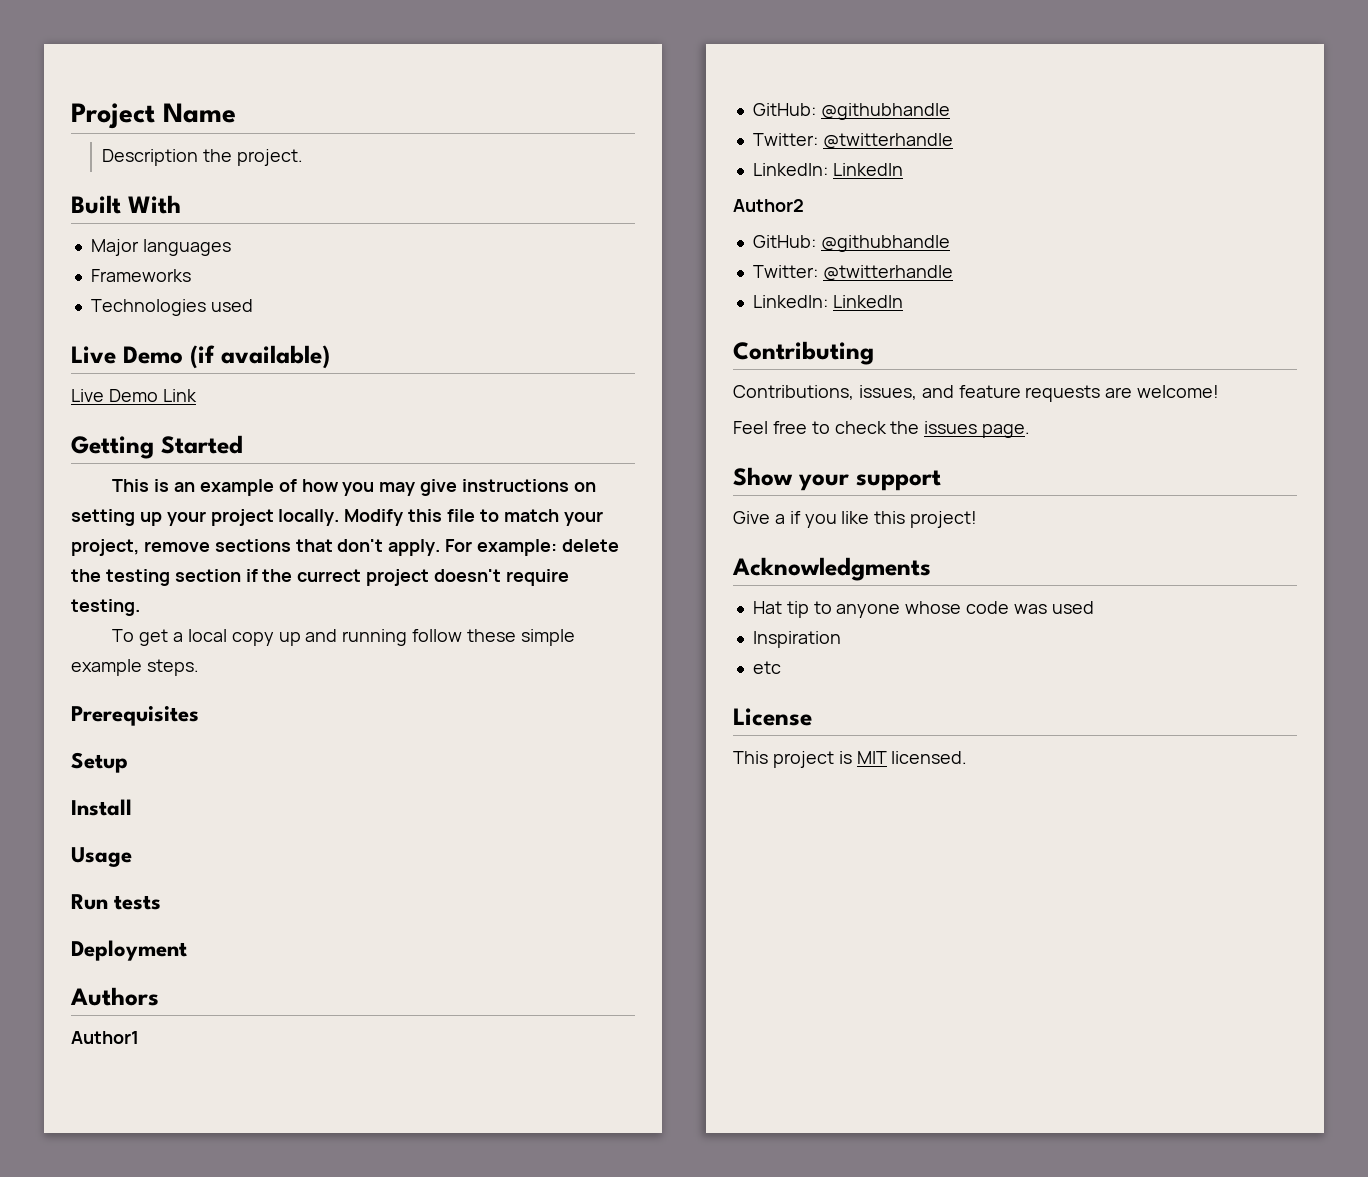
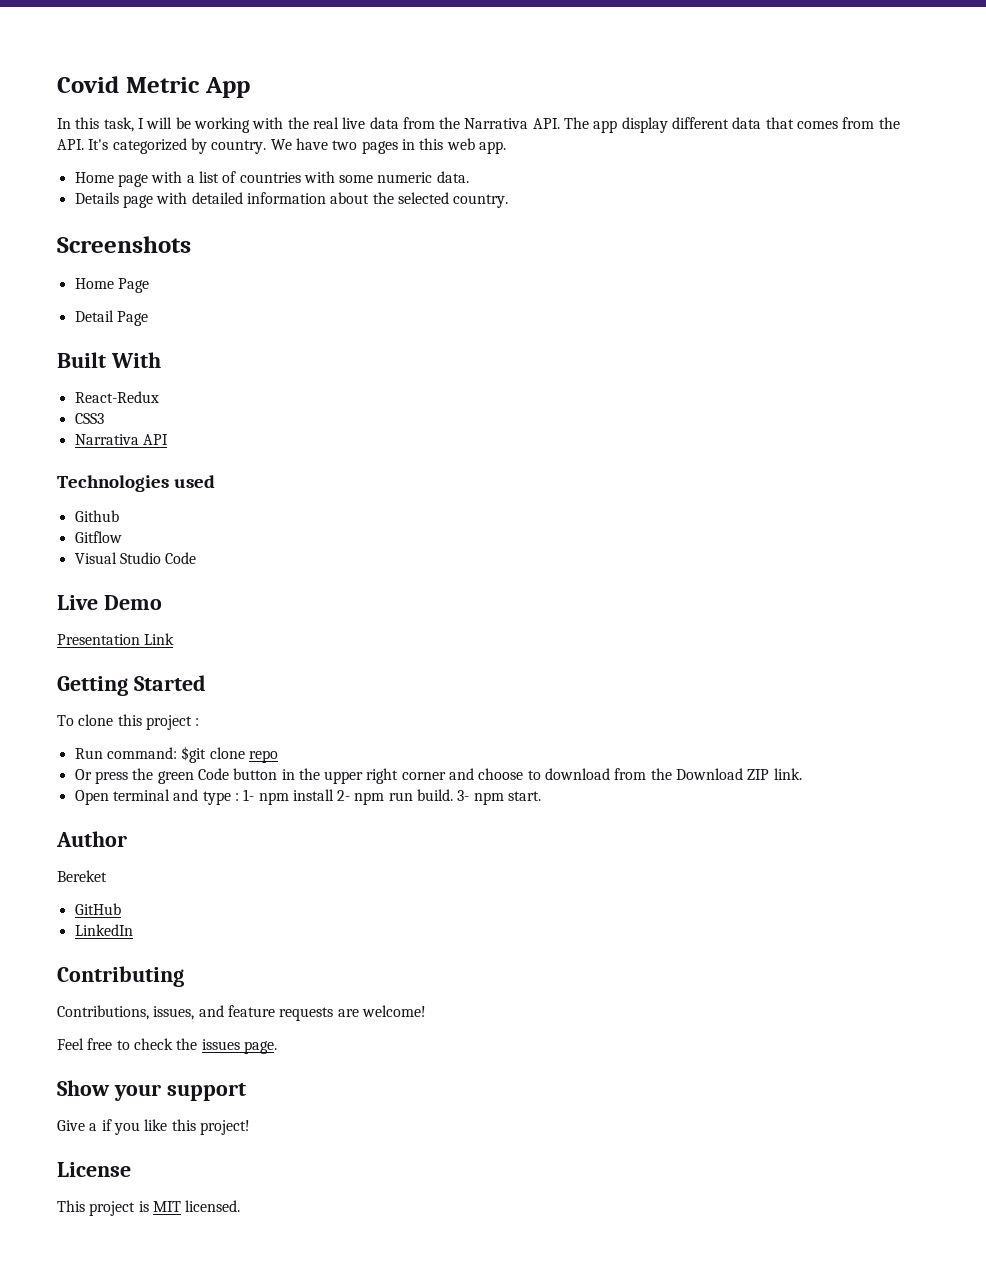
- Project Name
- Description the project.
+ Covid Metric App
+ In this task, I will be working with the real live data from the Narrativa API. The app display different data that comes from the API. It's categorized by country. We have two pages in this web app.
+ Home page with a list of countries with some numeric data.
+ Details page with detailed information about the selected country.
+ Screenshots
+ Home Page
+ Detail Page
  Built With
- Major languages
- Frameworks
+ React-Redux
+ CSS3
+ Narrativa API
  Technologies used
- Live Demo (if available)
- Live Demo Link
+ Github
+ Gitflow
+ Visual Studio Code
+ Live Demo
+ Presentation Link
- This is an example of how you may give instructions on setting up your project locally. Modify this file to match your project, remove sections that don't apply. For example: delete the testing section if the currect project doesn't require testing.
- To get a local copy up and running follow these simple example steps.
- Prerequisites
- Setup
- Install
- Usage
- Run tests
- Deployment
- Authors
- Author1
- GitHub: @githubhandle
- Twitter: @twitterhandle
- LinkedIn: LinkedIn
- Author2
- GitHub: @githubhandle
- Twitter: @twitterhandle
- LinkedIn: LinkedIn
+ To clone this project :
+ Run command: $git clone repo
+ Or press the green Code button in the upper right corner and choose to download from the Download ZIP link.
+ Open terminal and type : 1- npm install 2- npm run build. 3- npm start.
+ Author
+ Bereket
+ GitHub
+ LinkedIn
- Acknowledgments
- Hat tip to anyone whose code was used
- Inspiration
- etc

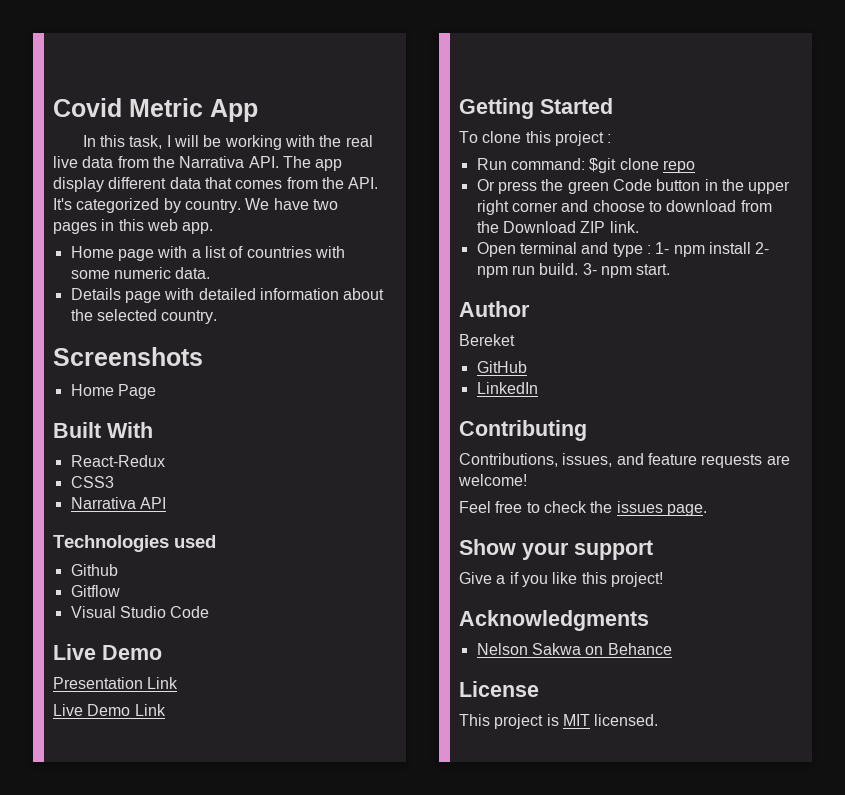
- Detail Page
+ Live Demo Link
+ Acknowledgments
+ Nelson Sakwa on Behance

